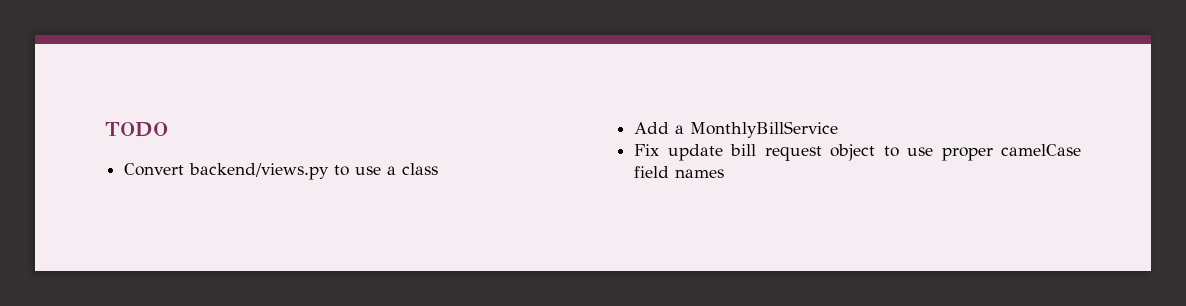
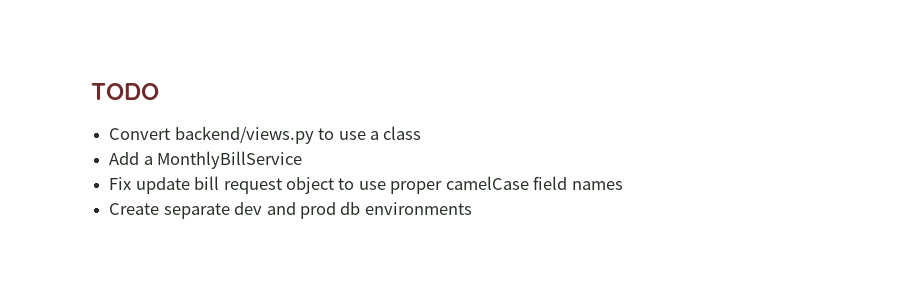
+ Create separate dev and prod db environments

